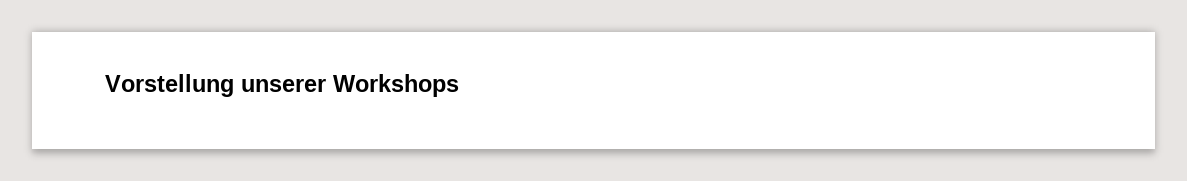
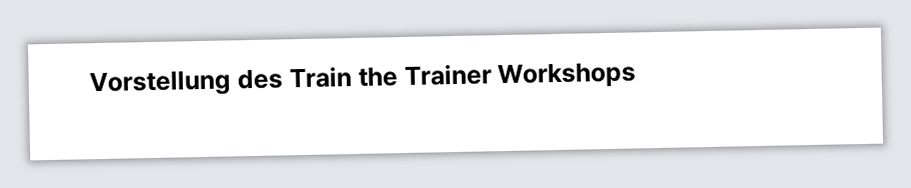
- Vorstellung unserer Workshops
+ Vorstellung des Train the Trainer Workshops

